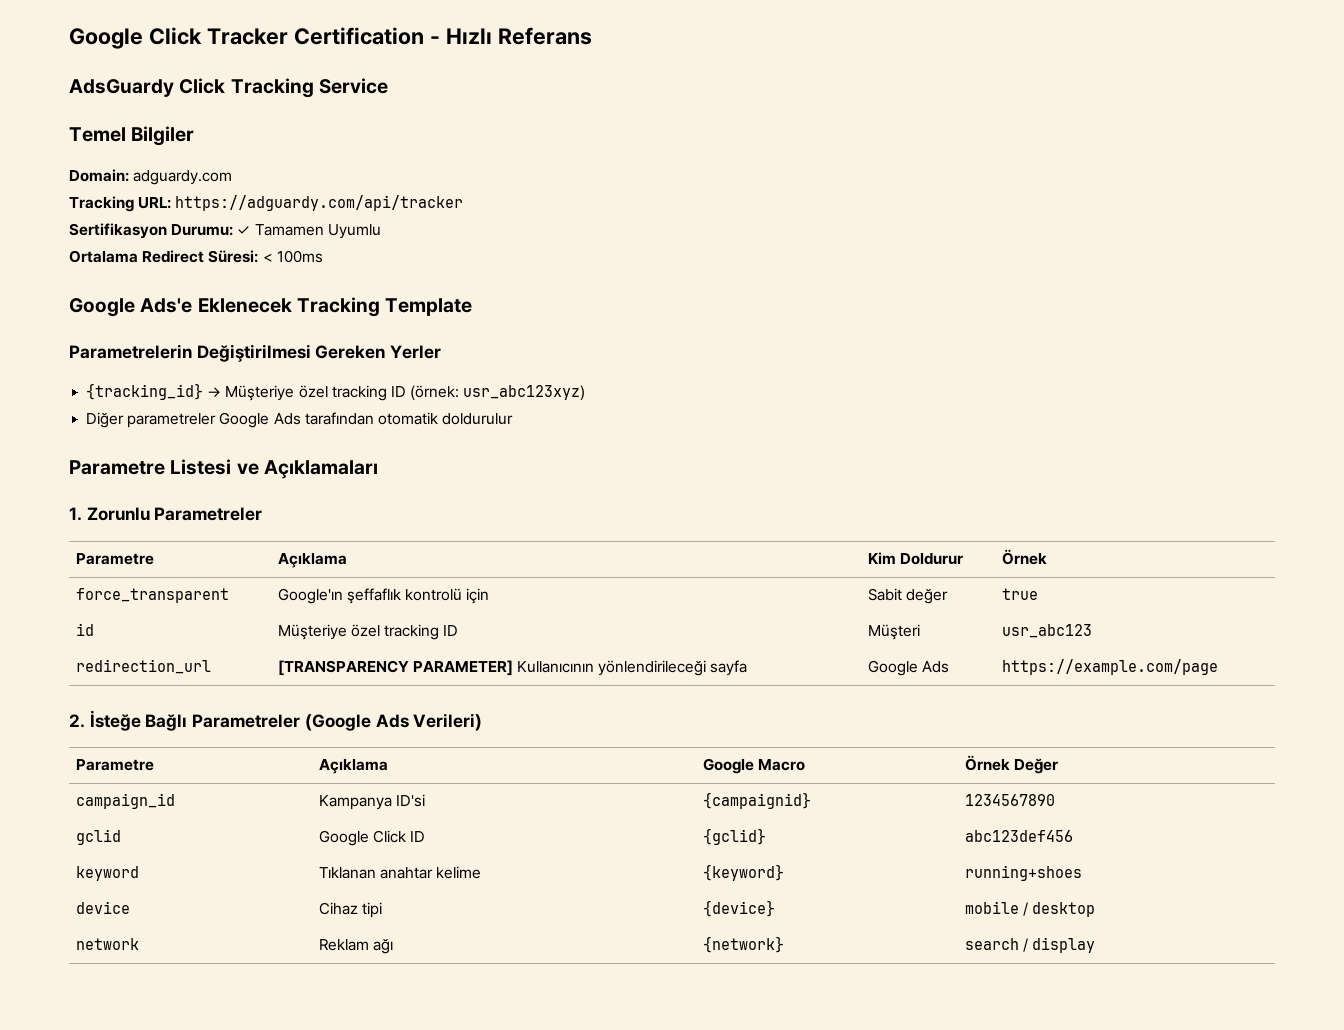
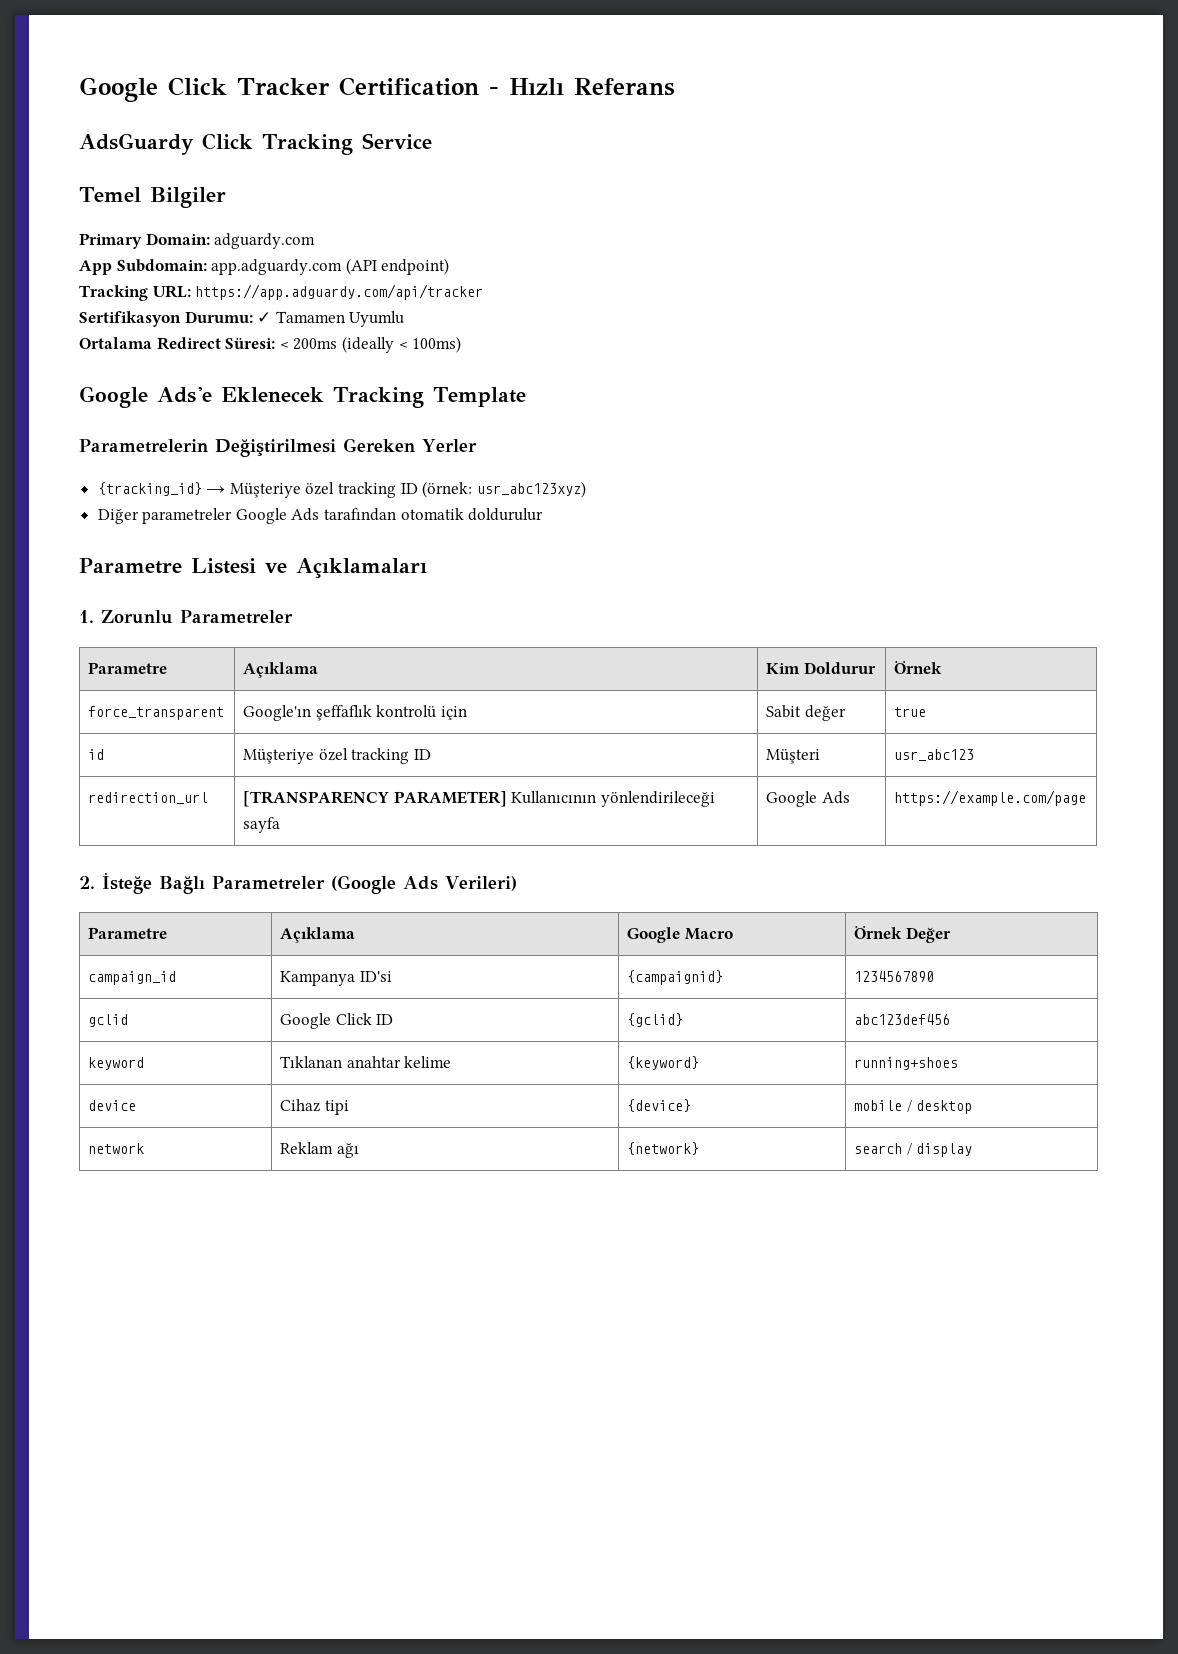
- Domain: adguardy.com
+ Primary Domain: adguardy.com
+ App Subdomain: app.adguardy.com (API endpoint)
- Tracking URL: https://adguardy.com/api/tracker
+ Tracking URL: https://app.adguardy.com/api/tracker
- Ortalama Redirect Süresi: < 100ms
+ Ortalama Redirect Süresi: < 200ms (ideally < 100ms)

